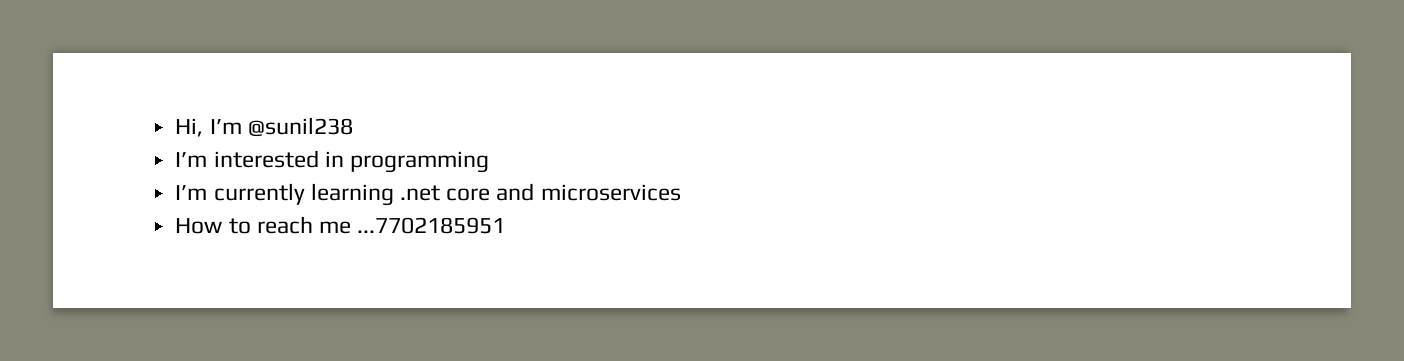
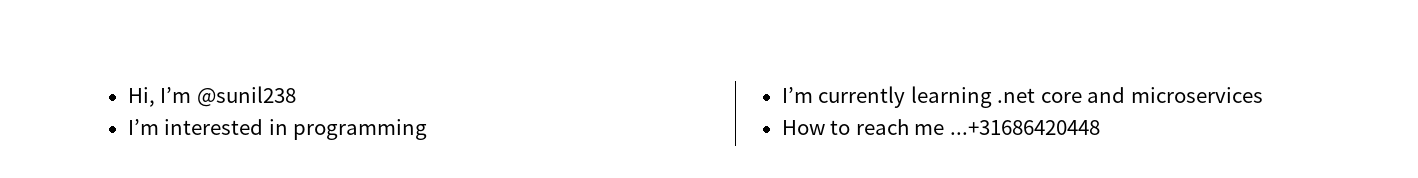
- How to reach me ...7702185951
+ How to reach me ...+31686420448

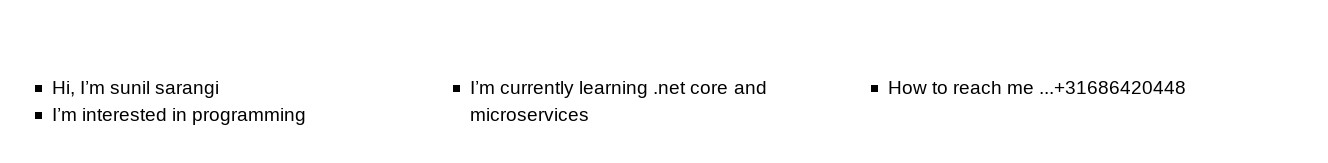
- Hi, I’m @sunil238
+ Hi, I’m sunil sarangi

